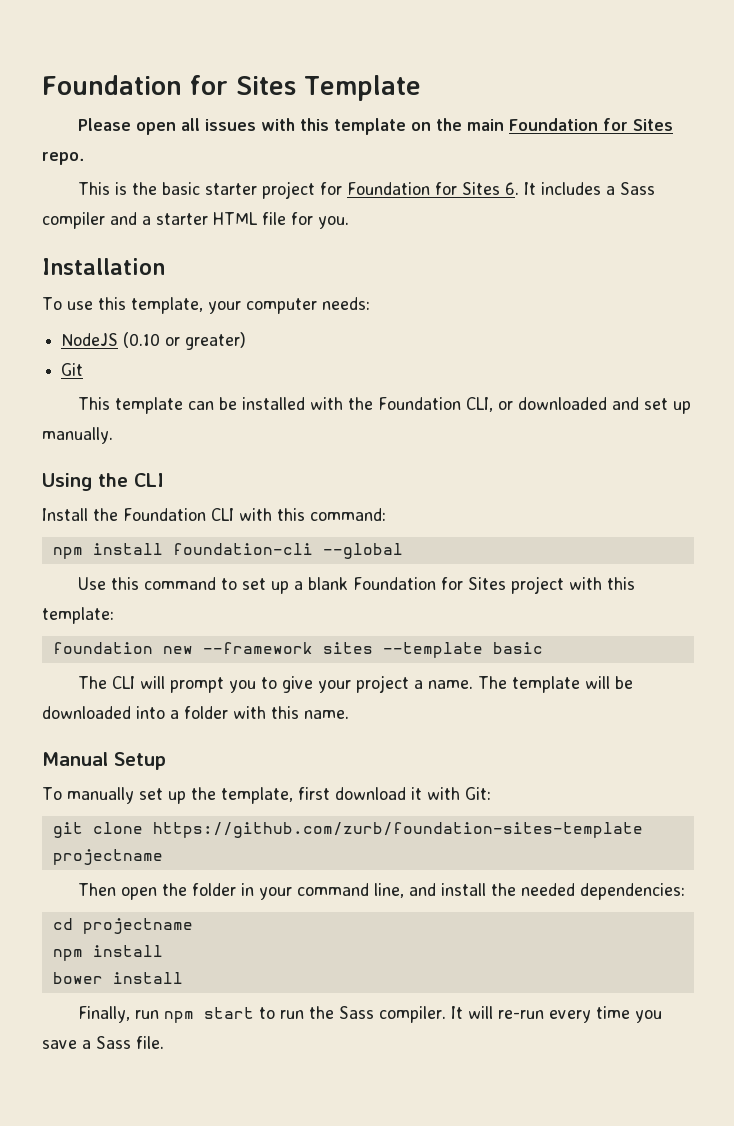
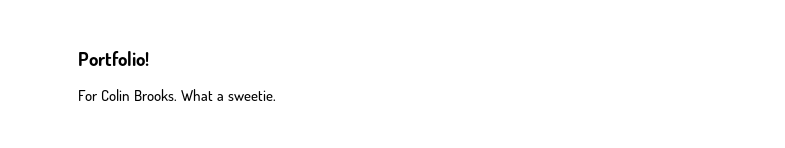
- Foundation for Sites Template
- Please open all issues with this template on the main Foundation for Sites repo.
- This is the basic starter project for Foundation for Sites 6. It includes a Sass compiler and a starter HTML file for you.
- Installation
- To use this template, your computer needs:
- NodeJS (0.10 or greater)
- Git
- This template can be installed with the Foundation CLI, or downloaded and set up manually.
- Using the CLI
- Install the Foundation CLI with this command:
- npm install foundation-cli --global
- Use this command to set up a blank Foundation for Sites project with this template:
- foundation new --framework sites --template basic
- The CLI will prompt you to give your project a name. The template will be downloaded into a folder with this name.
- Manual Setup
- To manually set up the template, first download it with Git:
- git clone https://github.com/zurb/foundation-sites-template projectname
- Then open the folder in your command line, and install the needed dependencies:
- cd projectname
- npm install
- bower install
- Finally, run npm start to run the Sass compiler. It will re-run every time you save a Sass file.
+ Portfolio!
+ For Colin Brooks. What a sweetie.

